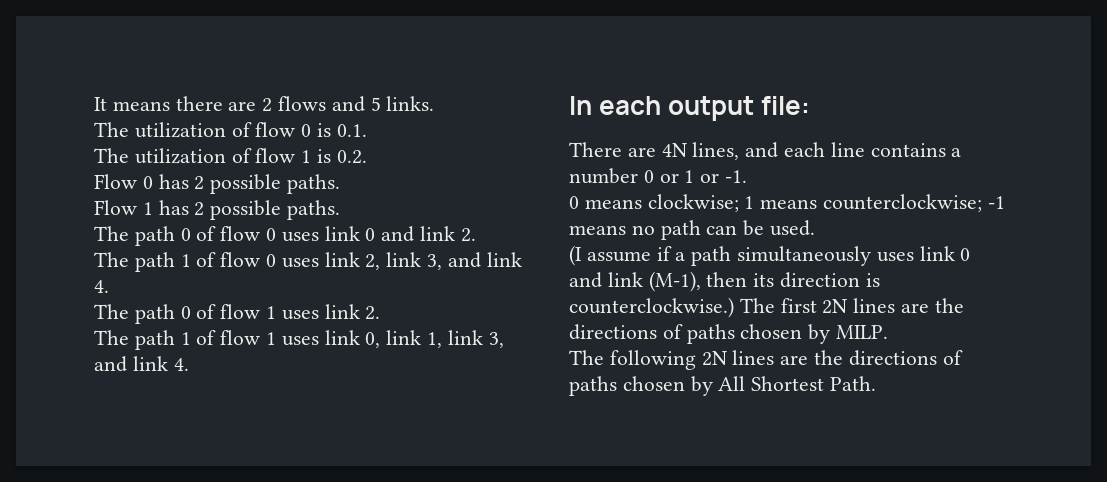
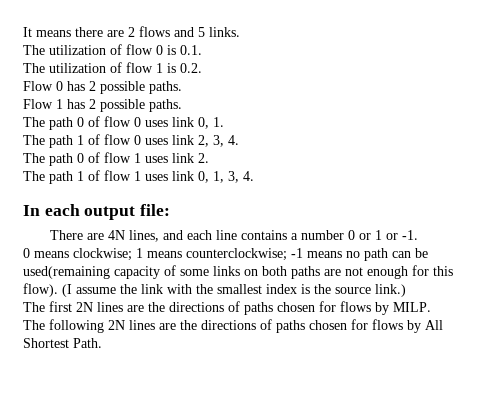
- The path 0 of flow 0 uses link 0 and link 2.
+ The path 0 of flow 0 uses link 0, 1.
- The path 1 of flow 0 uses link 2, link 3, and link 4.
+ The path 1 of flow 0 uses link 2, 3, 4.
- The path 1 of flow 1 uses link 0, link 1, link 3, and link 4.
+ The path 1 of flow 1 uses link 0, 1, 3, 4.
- 0 means clockwise; 1 means counterclockwise; -1 means no path can be used.
- (I assume if a path simultaneously uses link 0 and link (M-1), then its direction is counterclockwise.) The first 2N lines are the directions of paths chosen by MILP.
+ 0 means clockwise; 1 means counterclockwise; -1 means no path can be used(remaining capacity of some links on both paths are not enough for this flow). (I assume the link with the smallest index is the source link.)
+ The first 2N lines are the directions of paths chosen for flows by MILP.
- The following 2N lines are the directions of paths chosen by All Shortest Path.
+ The following 2N lines are the directions of paths chosen for flows by All Shortest Path.

